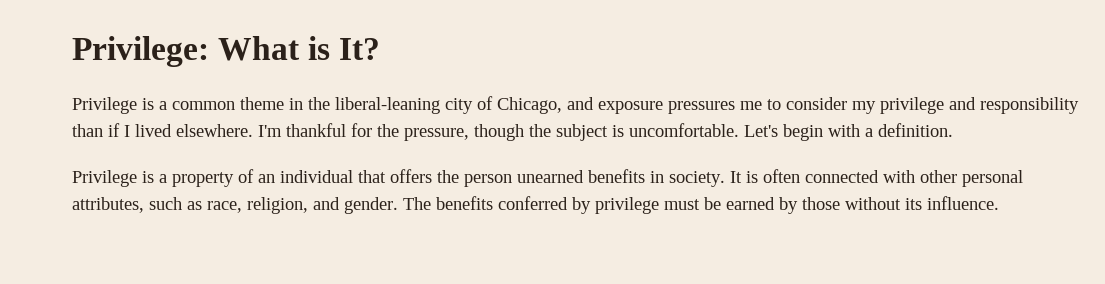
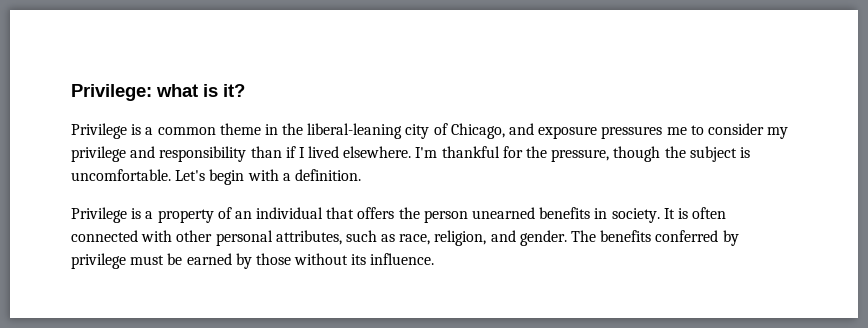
- Privilege: What is It?
+ Privilege: what is it?

